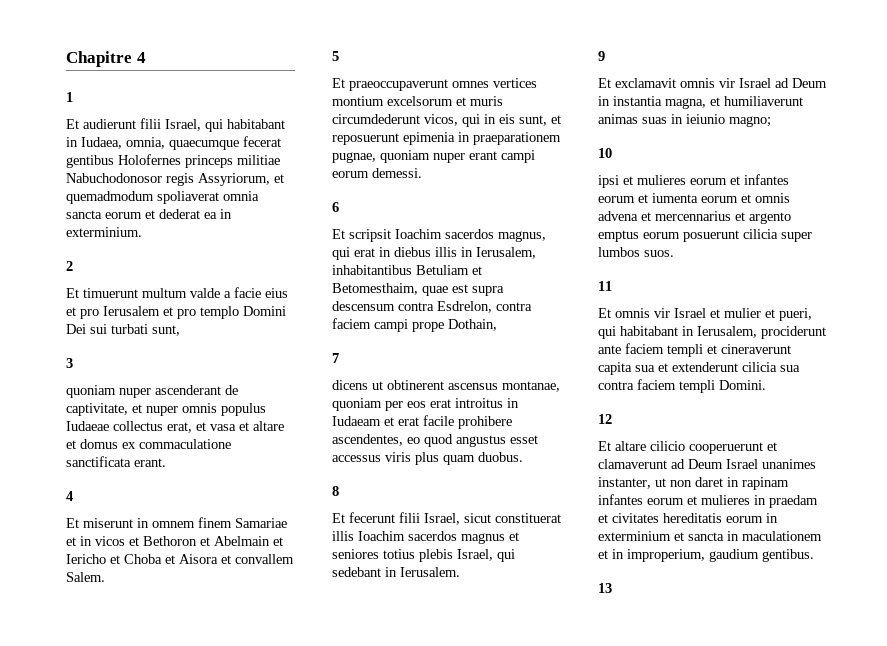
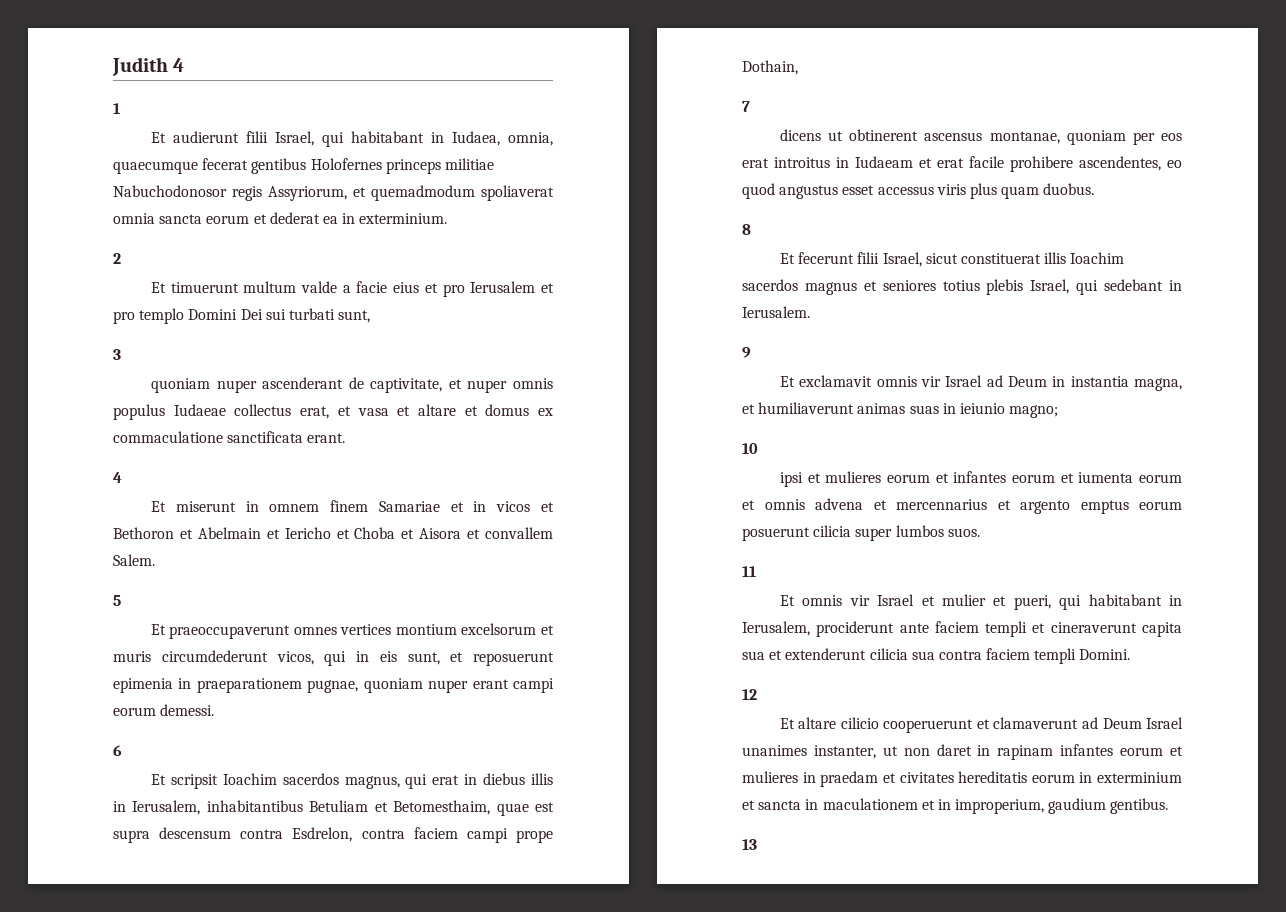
- Chapitre 4
+ Judith 4

